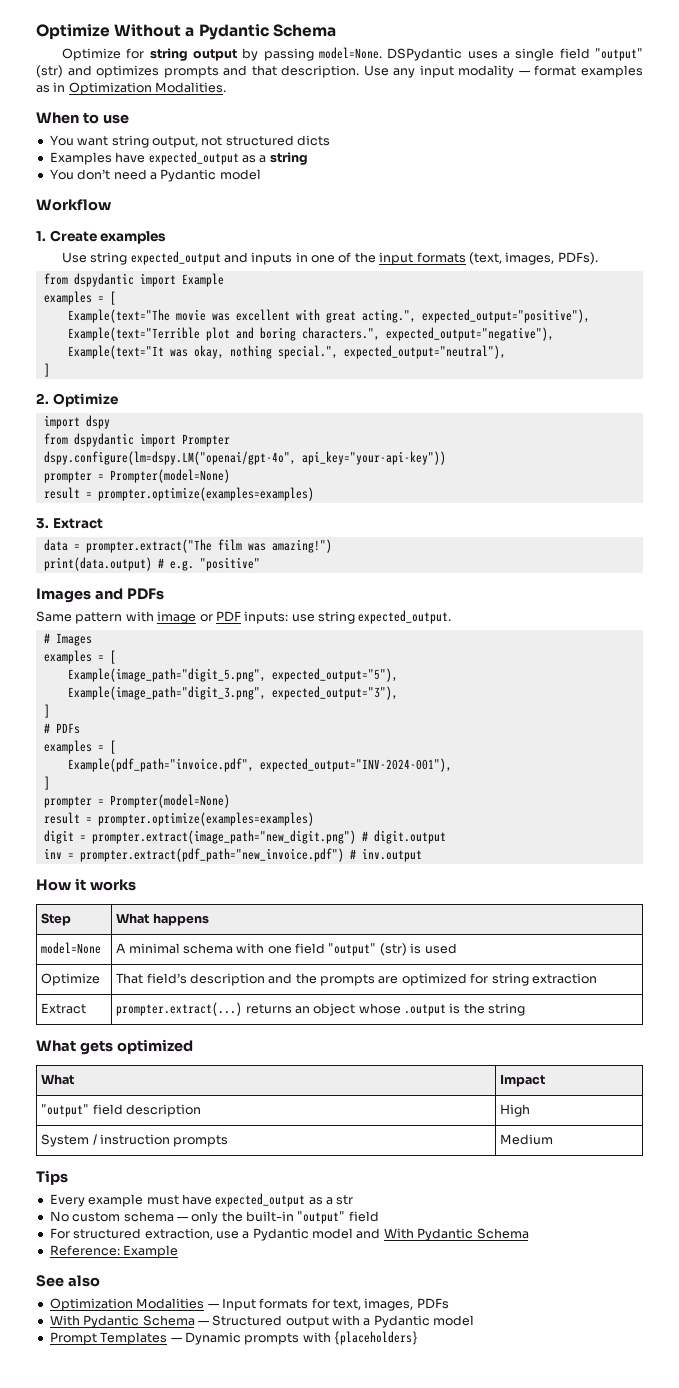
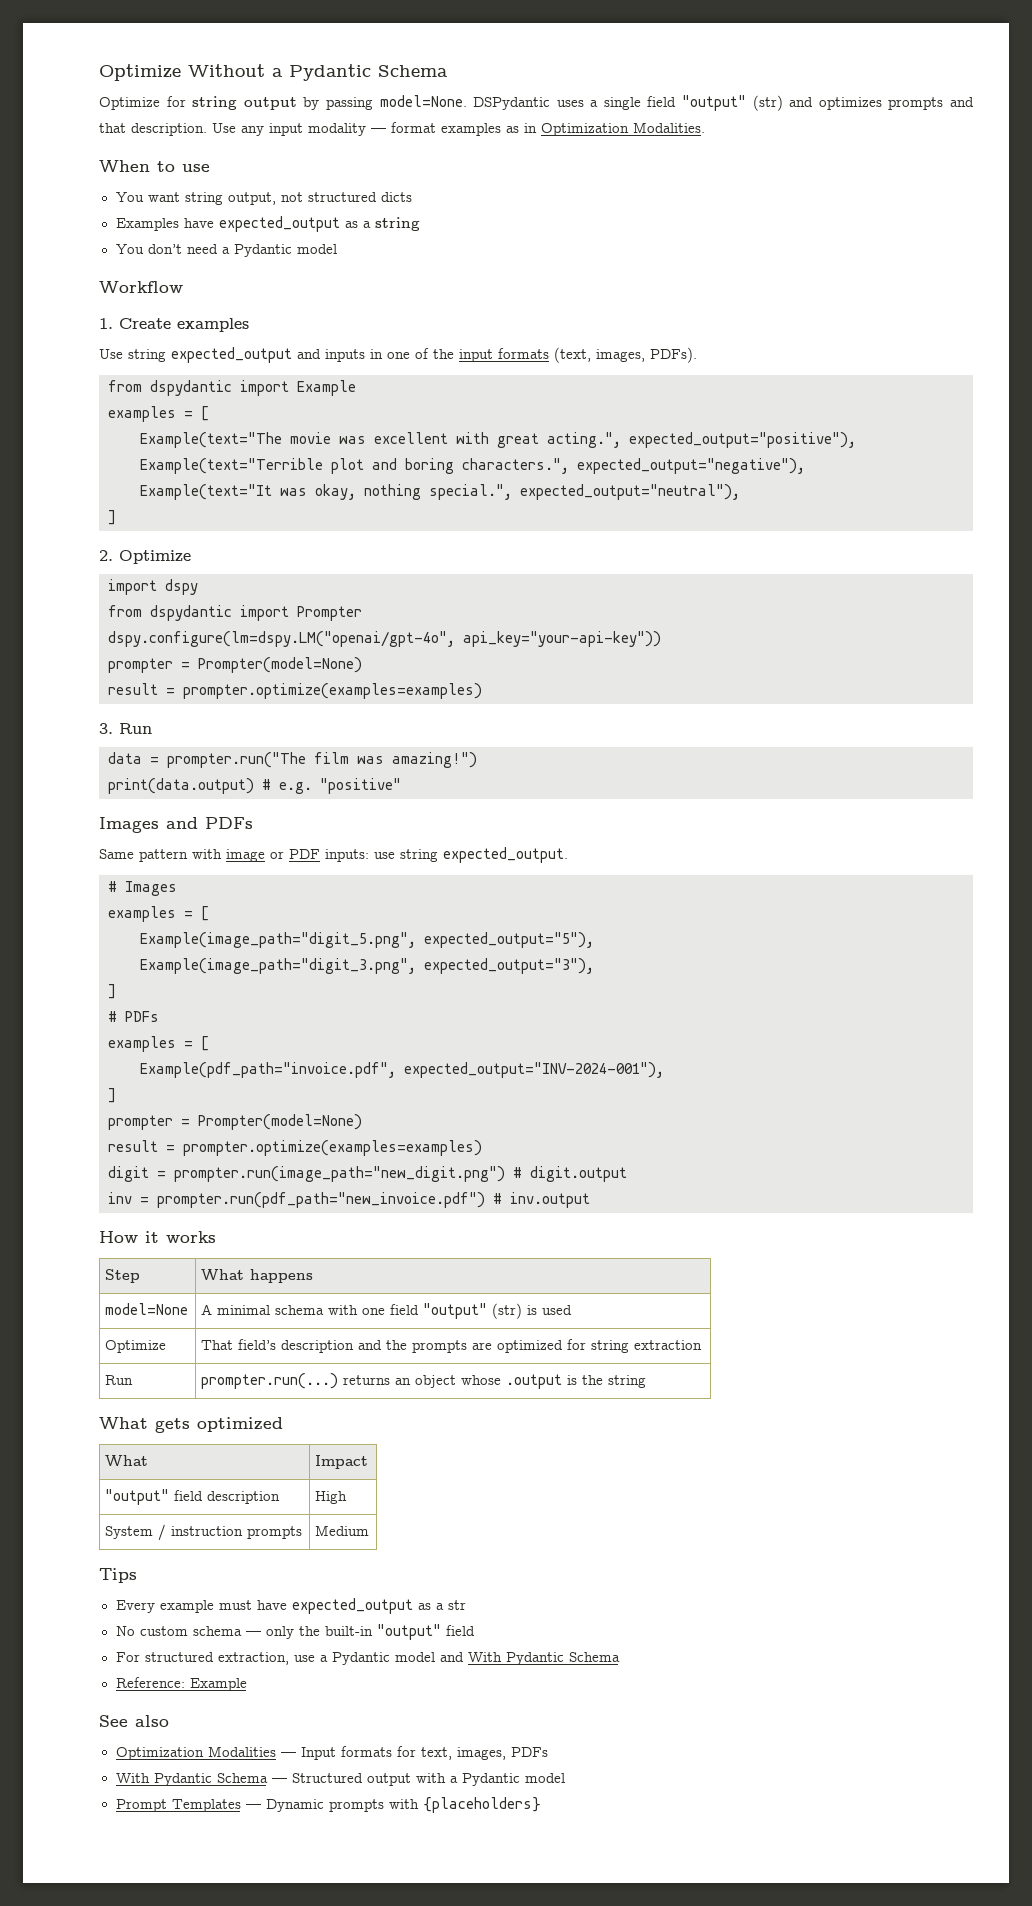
- 3. Extract
+ 3. Run
- data = prompter.extract("The film was amazing!")
+ data = prompter.run("The film was amazing!")
- digit = prompter.extract(image_path="new_digit.png") # digit.output
+ digit = prompter.run(image_path="new_digit.png") # digit.output
- inv = prompter.extract(pdf_path="new_invoice.pdf") # inv.output
+ inv = prompter.run(pdf_path="new_invoice.pdf") # inv.output
- Extract | prompter.extract(...) returns an object whose .output is the string
+ Run | prompter.run(...) returns an object whose .output is the string

